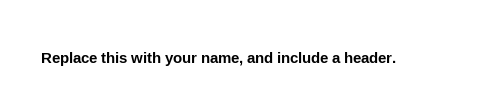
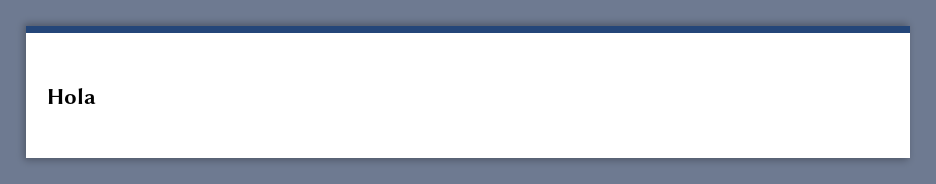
- Replace this with your name, and include a header.
+ Hola

